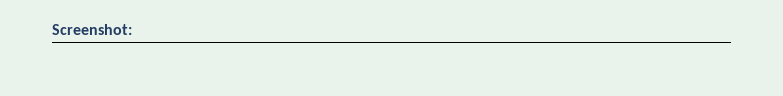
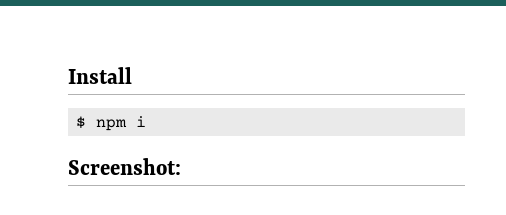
+ Install
+ $ npm i

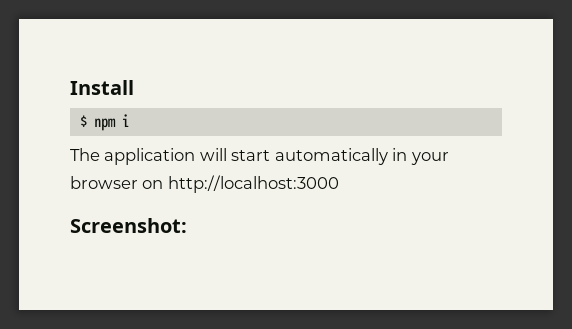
+ The application will start automatically in your browser on http://localhost:3000

